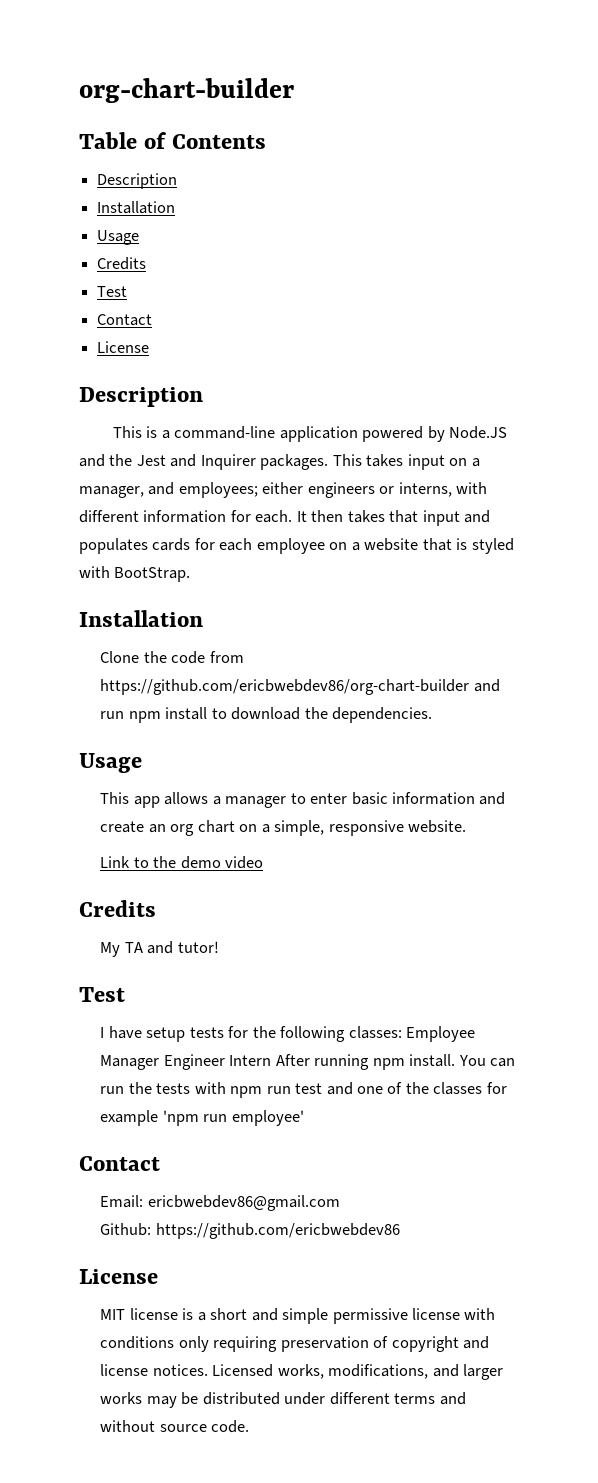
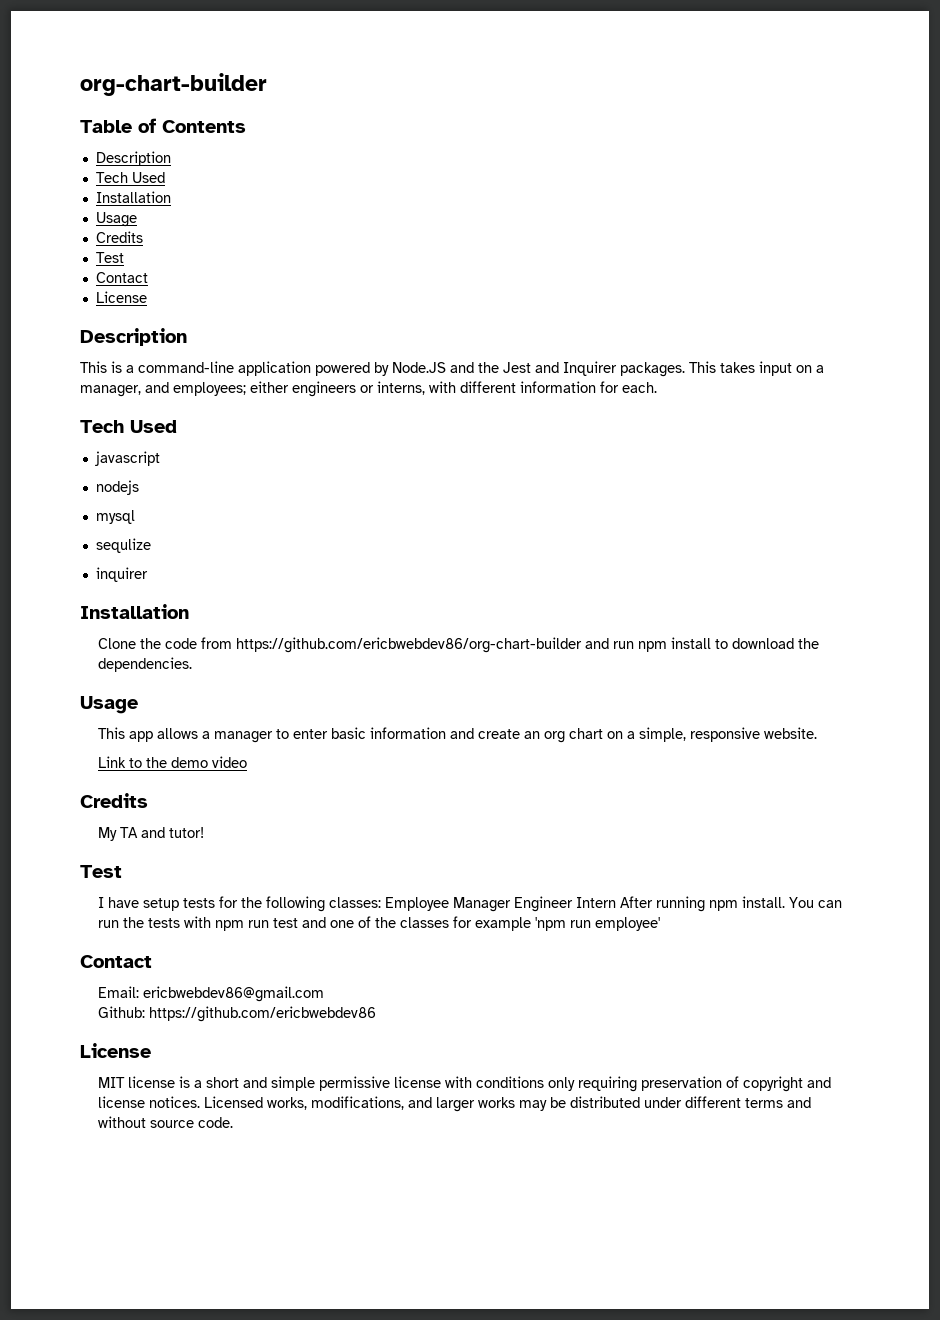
  Table of Contents
  Description
+ Tech Used
- This takes input on a manager, and employees; either engineers or interns, with different information for each. It then takes that input and populates cards for each employee on a website that is styled with BootStrap.
+ This takes input on a manager, and employees; either engineers or interns, with different information for each.
+ Tech Used
+ javascript
+ nodejs
+ mysql
+ sequlize
+ inquirer

